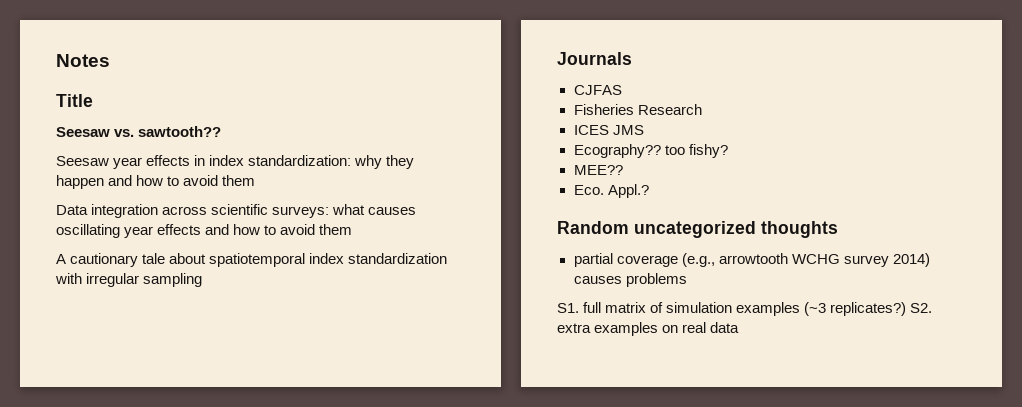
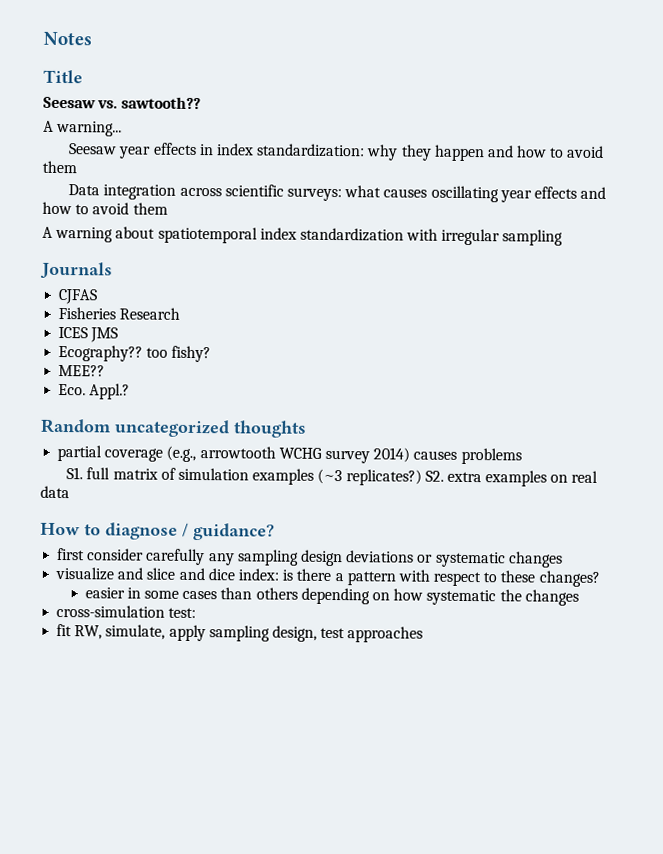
+ A warning...
- A cautionary tale about spatiotemporal index standardization with irregular sampling
+ A warning about spatiotemporal index standardization with irregular sampling
+ How to diagnose / guidance?
+ first consider carefully any sampling design deviations or systematic changes
+ visualize and slice and dice index: is there a pattern with respect to these changes?
+ easier in some cases than others depending on how systematic the changes
+ cross-simulation test:
+ fit RW, simulate, apply sampling design, test approaches

